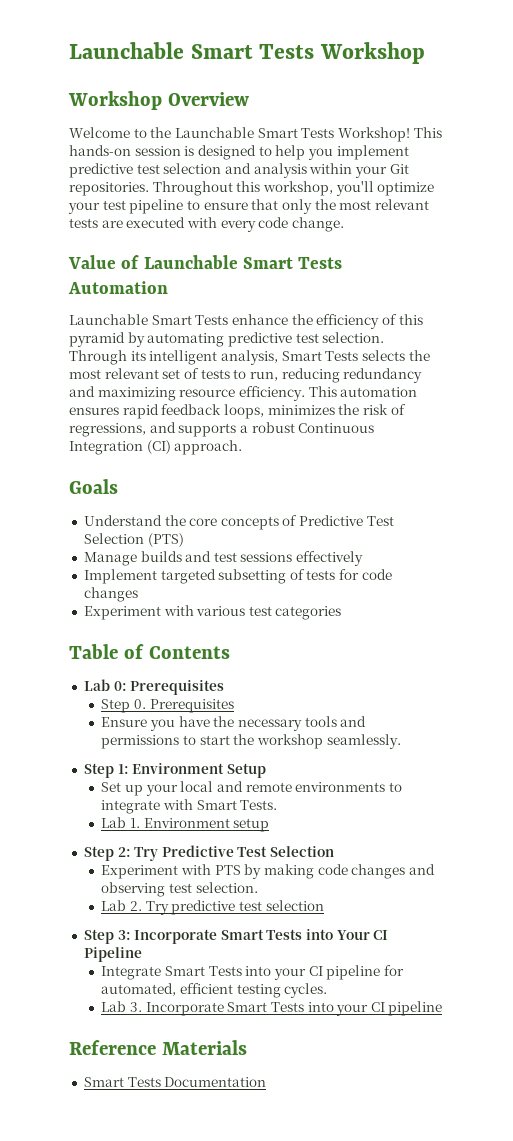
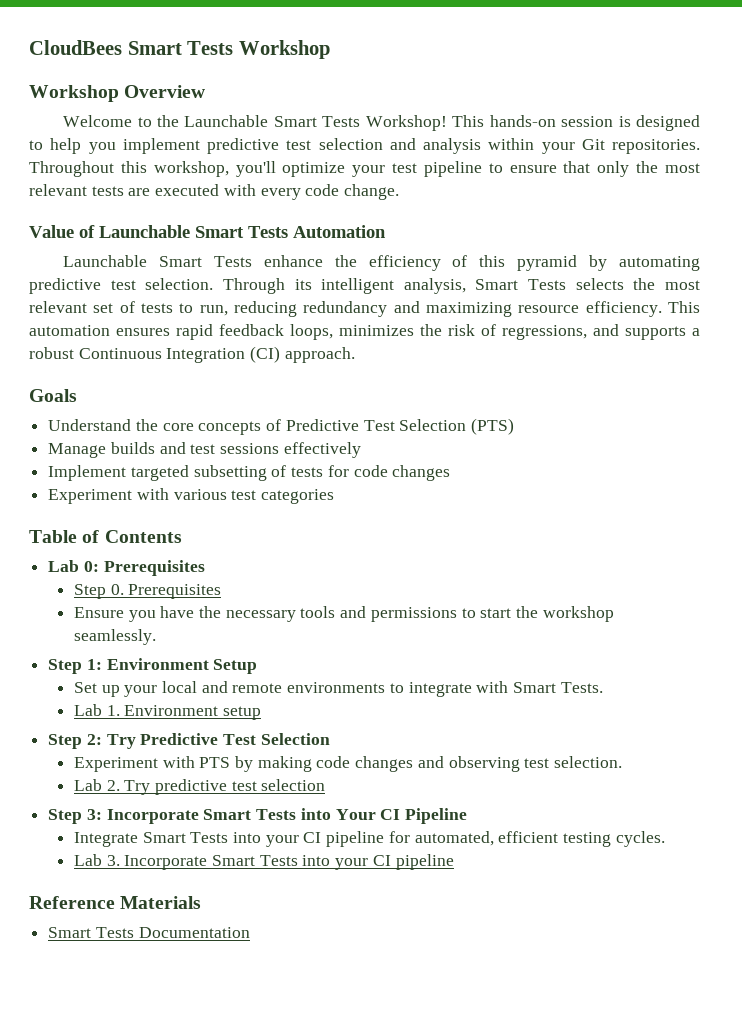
- Launchable Smart Tests Workshop
+ CloudBees Smart Tests Workshop

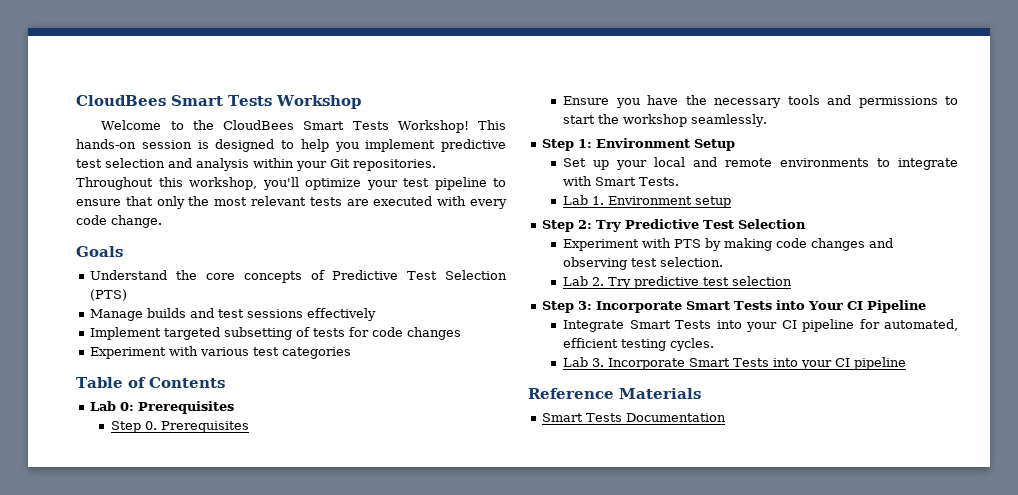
- Workshop Overview
- Welcome to the Launchable Smart Tests Workshop!
+ Welcome to the CloudBees Smart Tests Workshop!
- Value of Launchable Smart Tests Automation
- Launchable Smart Tests enhance the efficiency of this pyramid by automating predictive test selection. Through its intelligent analysis, Smart Tests selects the most relevant set of tests to run, reducing redundancy and maximizing resource efficiency. This automation ensures rapid feedback loops, minimizes the risk of regressions, and supports a robust Continuous Integration (CI) approach.

